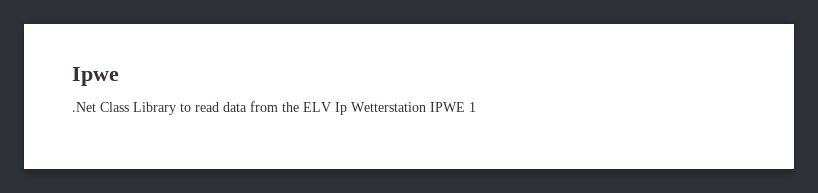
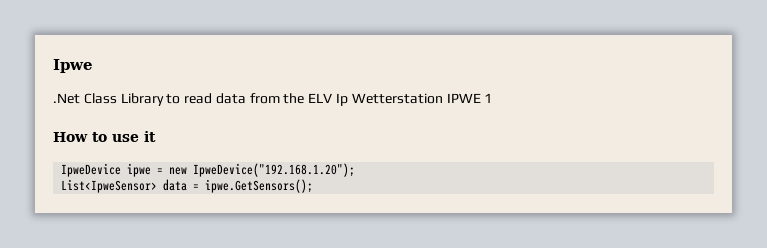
+ How to use it
+ IpweDevice ipwe = new IpweDevice("192.168.1.20");
+ List<IpweSensor> data = ipwe.GetSensors();

